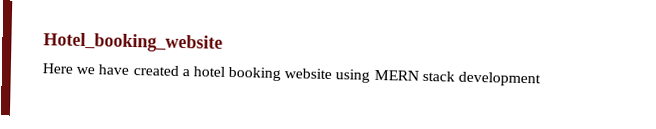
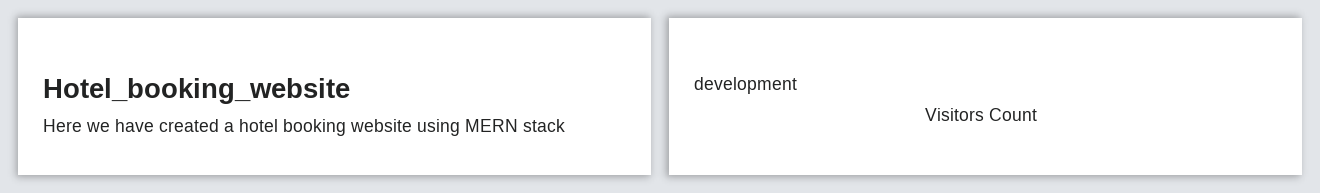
+ Visitors Count

